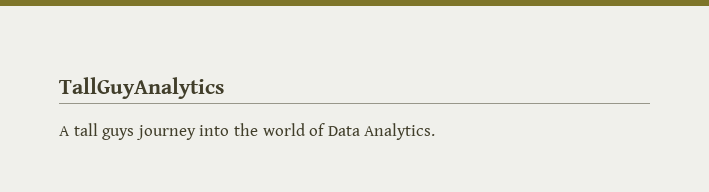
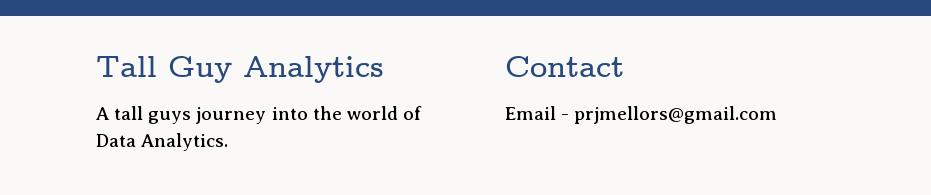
- TallGuyAnalytics
+ Tall Guy Analytics
+ Contact
+ Email - prjmellors@gmail.com

